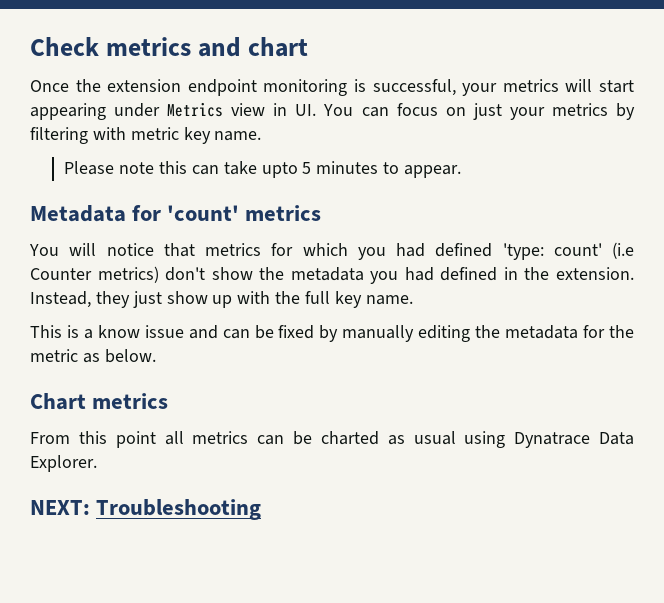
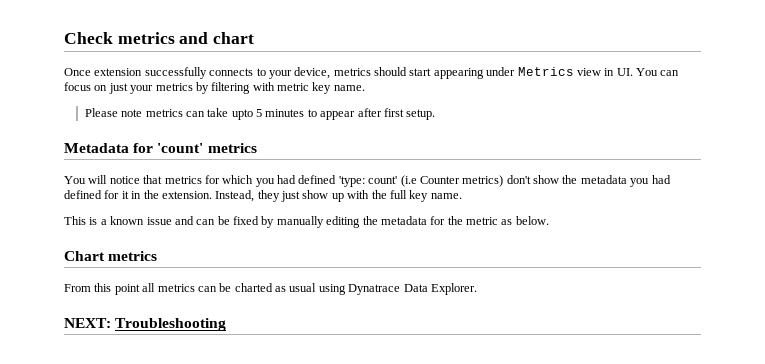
- Once the extension endpoint monitoring is successful, your metrics will start appearing under Metrics view in UI. You can focus on just your metrics by filtering with metric key name.
+ Once extension successfully connects to your device, metrics should start appearing under Metrics view in UI. You can focus on just your metrics by filtering with metric key name.
- Please note this can take upto 5 minutes to appear.
+ Please note metrics can take upto 5 minutes to appear after first setup.
- You will notice that metrics for which you had defined 'type: count' (i.e Counter metrics) don't show the metadata you had defined in the extension.
+ You will notice that metrics for which you had defined 'type: count' (i.e Counter metrics) don't show the metadata you had defined for it in the extension.
- This is a know issue and can be fixed by manually editing the metadata for the metric as below.
+ This is a known issue and can be fixed by manually editing the metadata for the metric as below.

